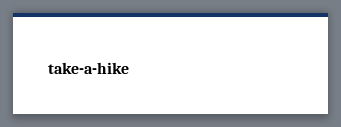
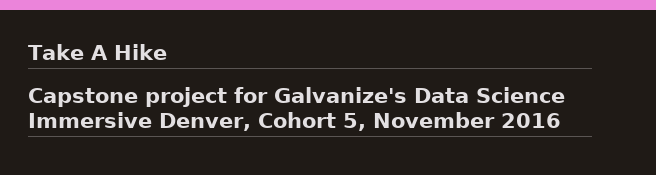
- take-a-hike
+ Take A Hike
+ Capstone project for Galvanize's Data Science Immersive Denver, Cohort 5, November 2016

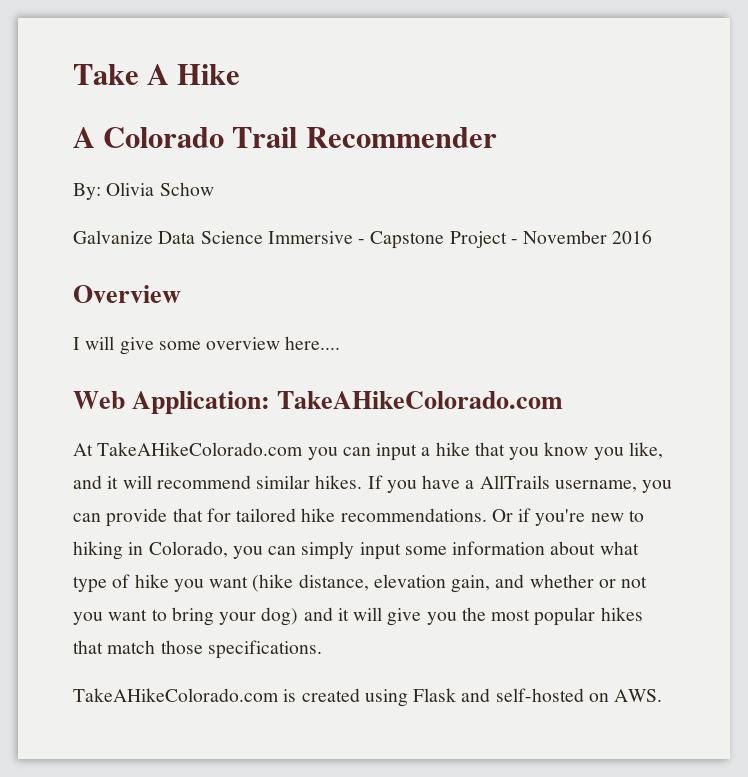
- Capstone project for Galvanize's Data Science Immersive Denver, Cohort 5, November 2016
+ A Colorado Trail Recommender
+ By: Olivia Schow
+ Galvanize Data Science Immersive - Capstone Project - November 2016
+ Overview
+ I will give some overview here....
+ Web Application: TakeAHikeColorado.com
+ At TakeAHikeColorado.com you can input a hike that you know you like, and it will recommend similar hikes. If you have a AllTrails username, you can provide that for tailored hike recommendations. Or if you're new to hiking in Colorado, you can simply input some information about what type of hike you want (hike distance, elevation gain, and whether or not you want to bring your dog) and it will give you the most popular hikes that match those specifications.
+ TakeAHikeColorado.com is created using Flask and self-hosted on AWS.

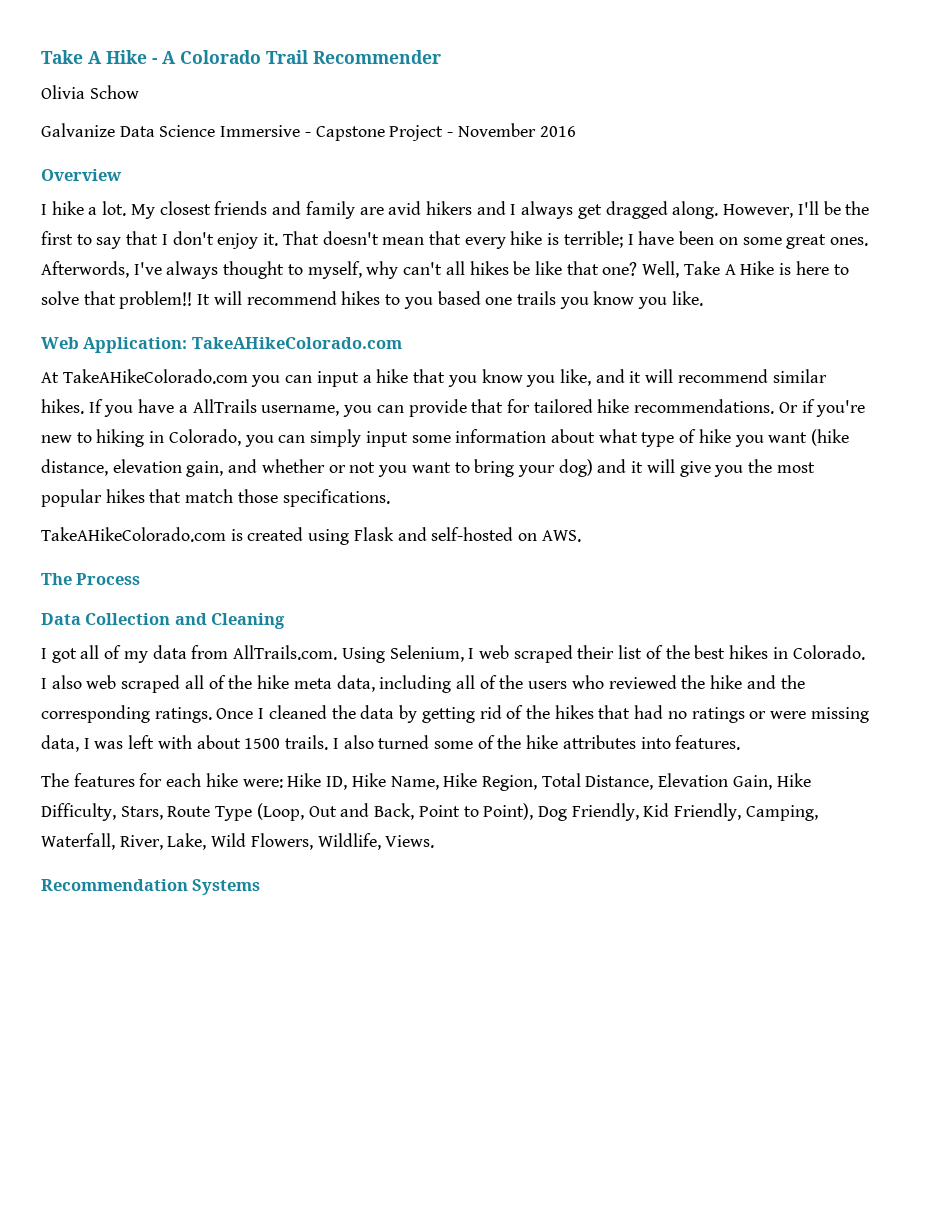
- Take A Hike
- A Colorado Trail Recommender
+ Take A Hike - A Colorado Trail Recommender
- By: Olivia Schow
+ Olivia Schow
- I will give some overview here....
+ I hike a lot. My closest friends and family are avid hikers and I always get dragged along. However, I'll be the first to say that I don't enjoy it. That doesn't mean that every hike is terrible; I have been on some great ones. Afterwords, I've always thought to myself, why can't all hikes be like that one? Well, Take A Hike is here to solve that problem!! It will recommend hikes to you based one trails you know you like.
+ The Process
+ Data Collection and Cleaning
+ I got all of my data from AllTrails.com. Using Selenium, I web scraped their list of the best hikes in Colorado. I also web scraped all of the hike meta data, including all of the users who reviewed the hike and the corresponding ratings. Once I cleaned the data by getting rid of the hikes that had no ratings or were missing data, I was left with about 1500 trails. I also turned some of the hike attributes into features.
+ The features for each hike were: Hike ID, Hike Name, Hike Region, Total Distance, Elevation Gain, Hike Difficulty, Stars, Route Type (Loop, Out and Back, Point to Point), Dog Friendly, Kid Friendly, Camping, Waterfall, River, Lake, Wild Flowers, Wildlife, Views.
+ Recommendation Systems

